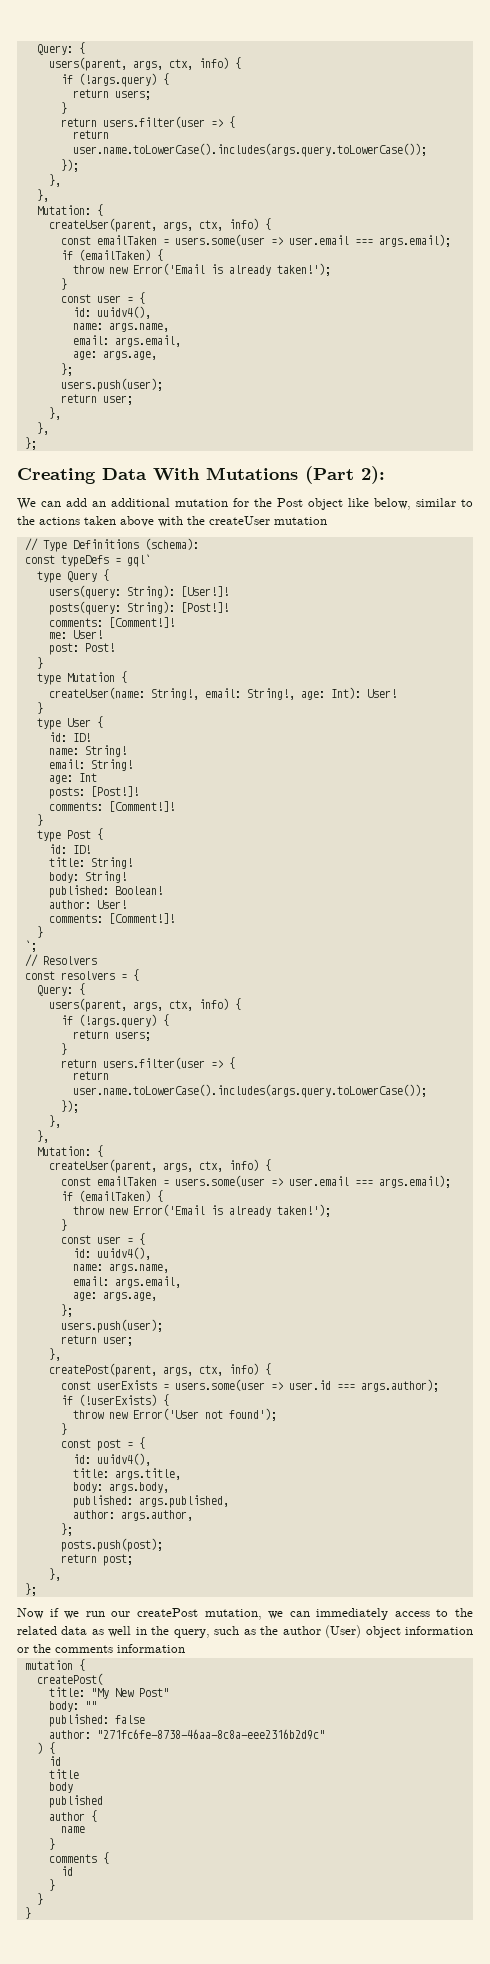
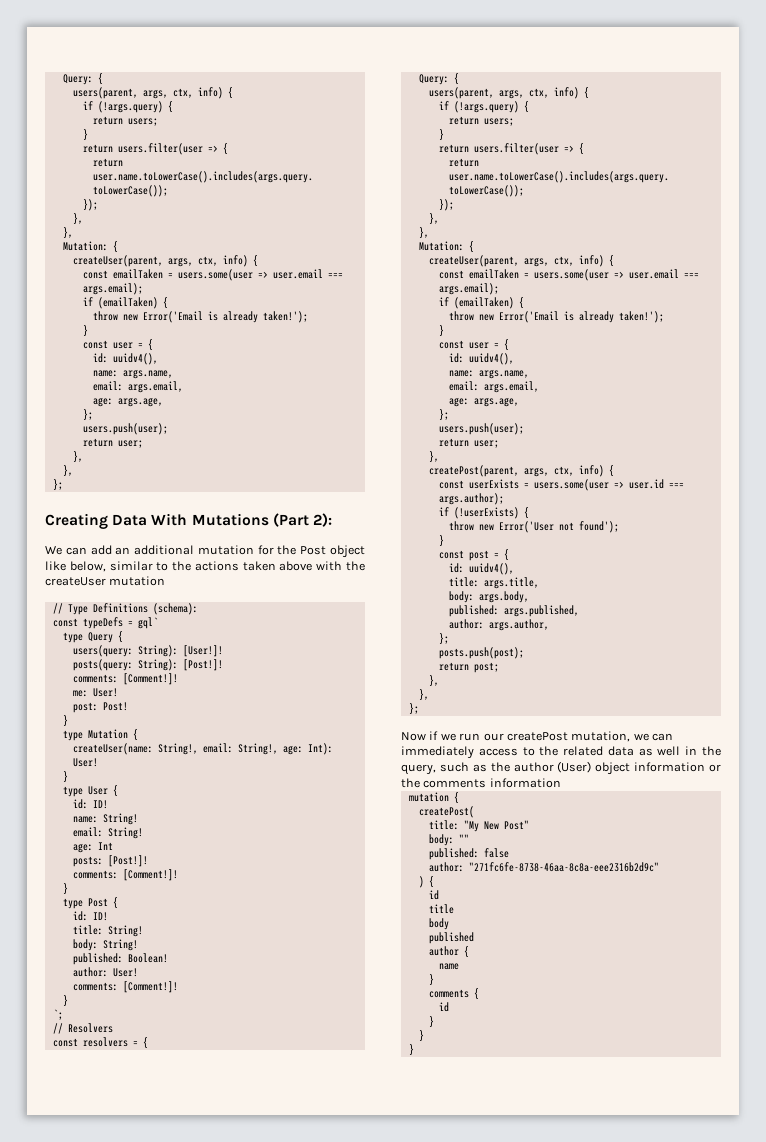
  return post;
+ },

